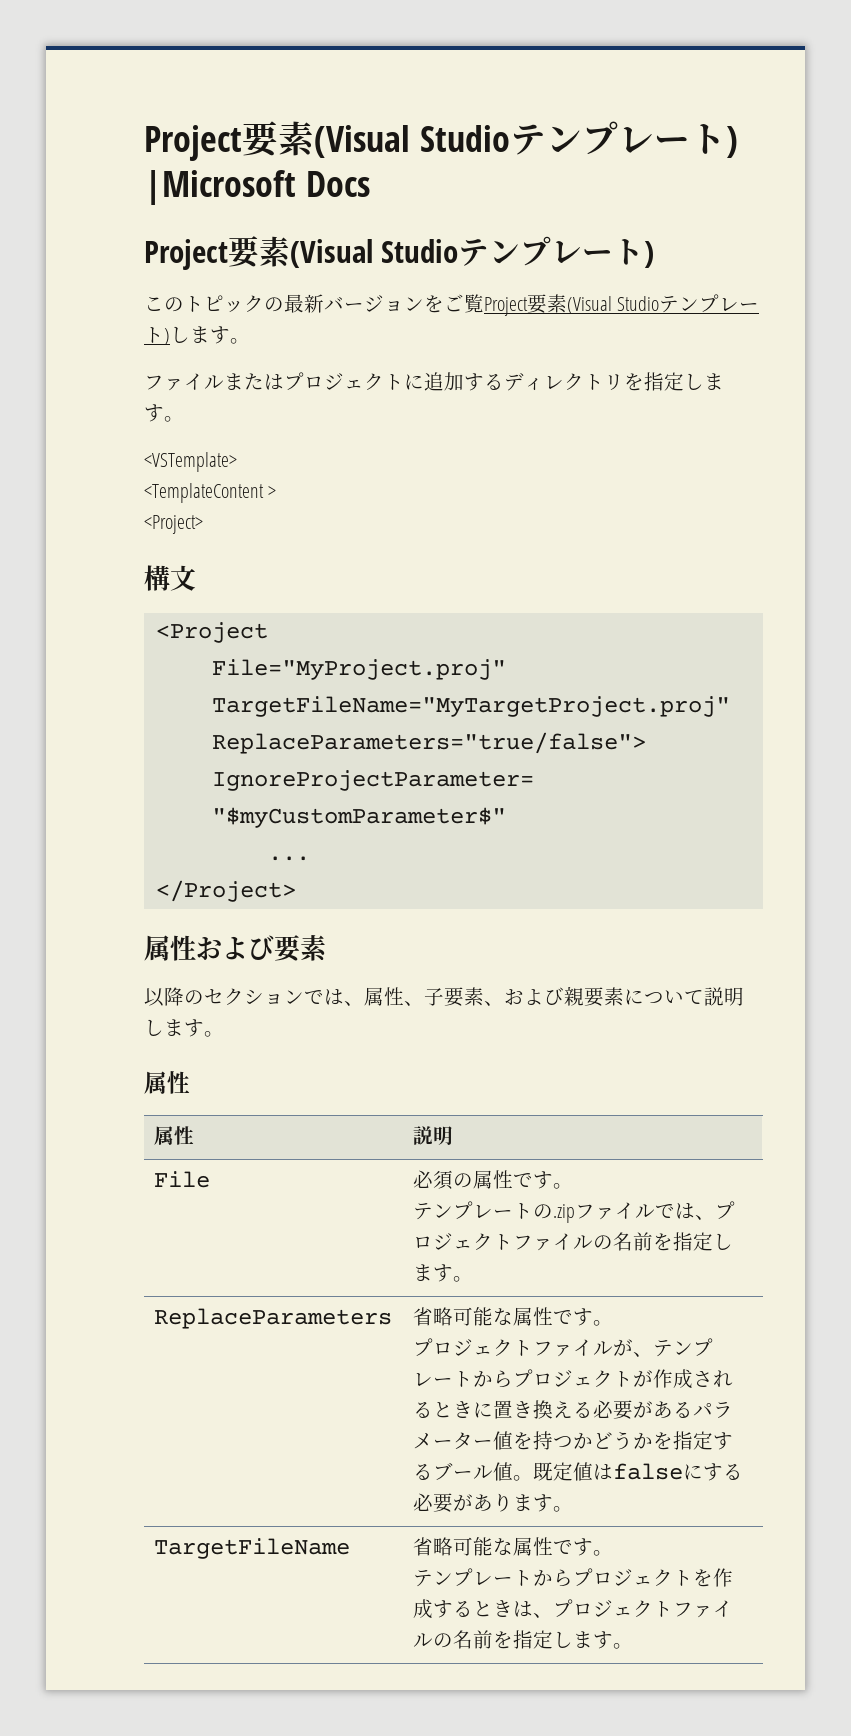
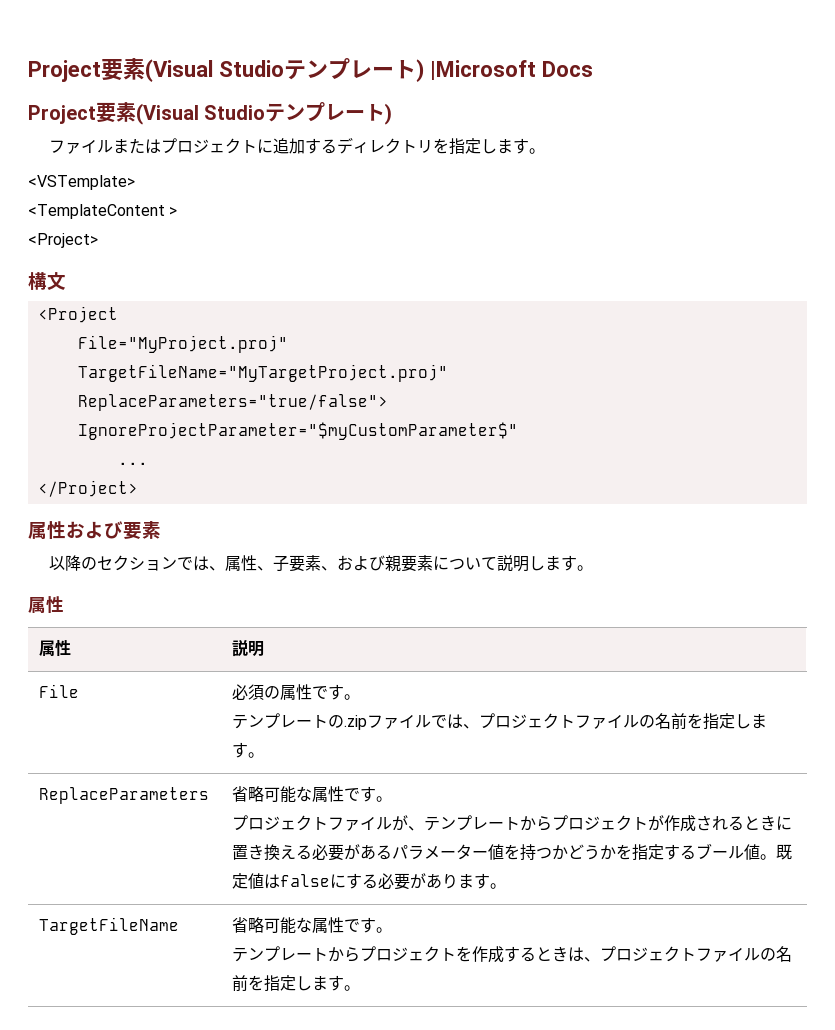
- このトピックの最新バージョンをご覧Project要素(Visual Studioテンプレート)します。

